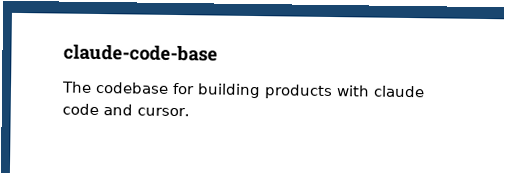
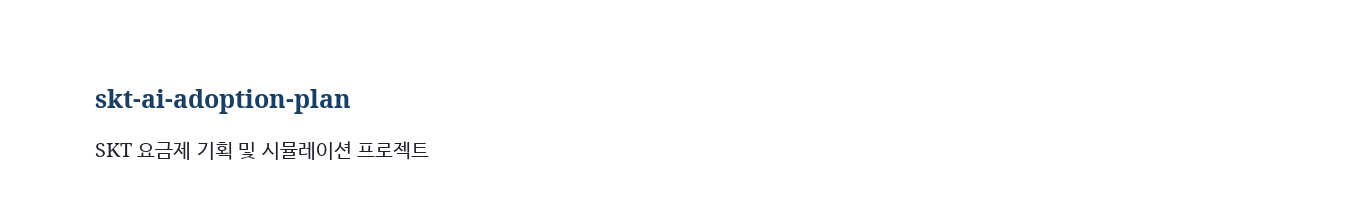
- claude-code-base
- The codebase for building products with claude code and cursor.
+ skt-ai-adoption-plan
+ SKT 요금제 기획 및 시뮬레이션 프로젝트

